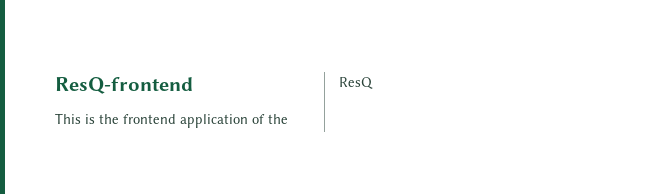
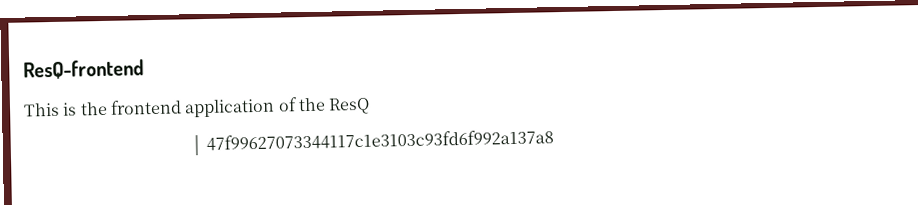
+ 47f99627073344117c1e3103c93fd6f992a137a8

